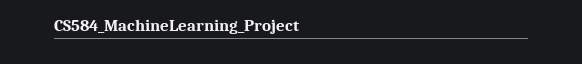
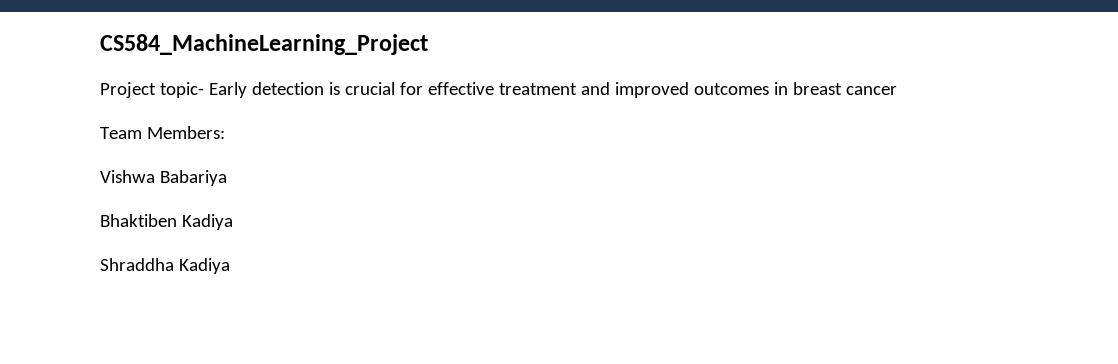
+ Project topic- Early detection is crucial for effective treatment and improved outcomes in breast cancer
+ Team Members:
+ Vishwa Babariya
+ Bhaktiben Kadiya
+ Shraddha Kadiya

